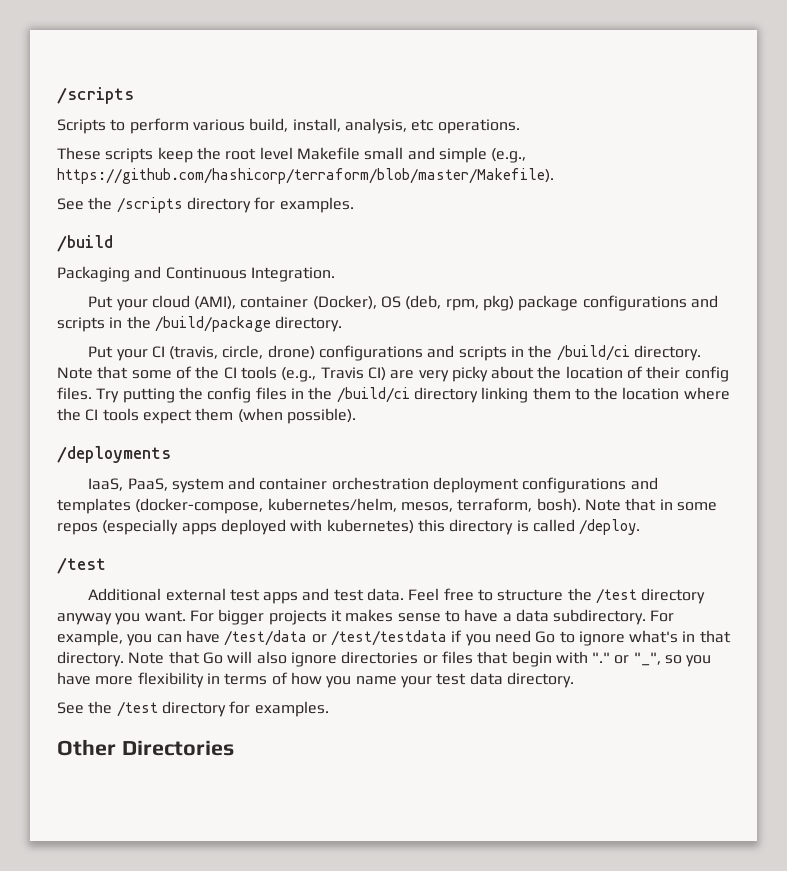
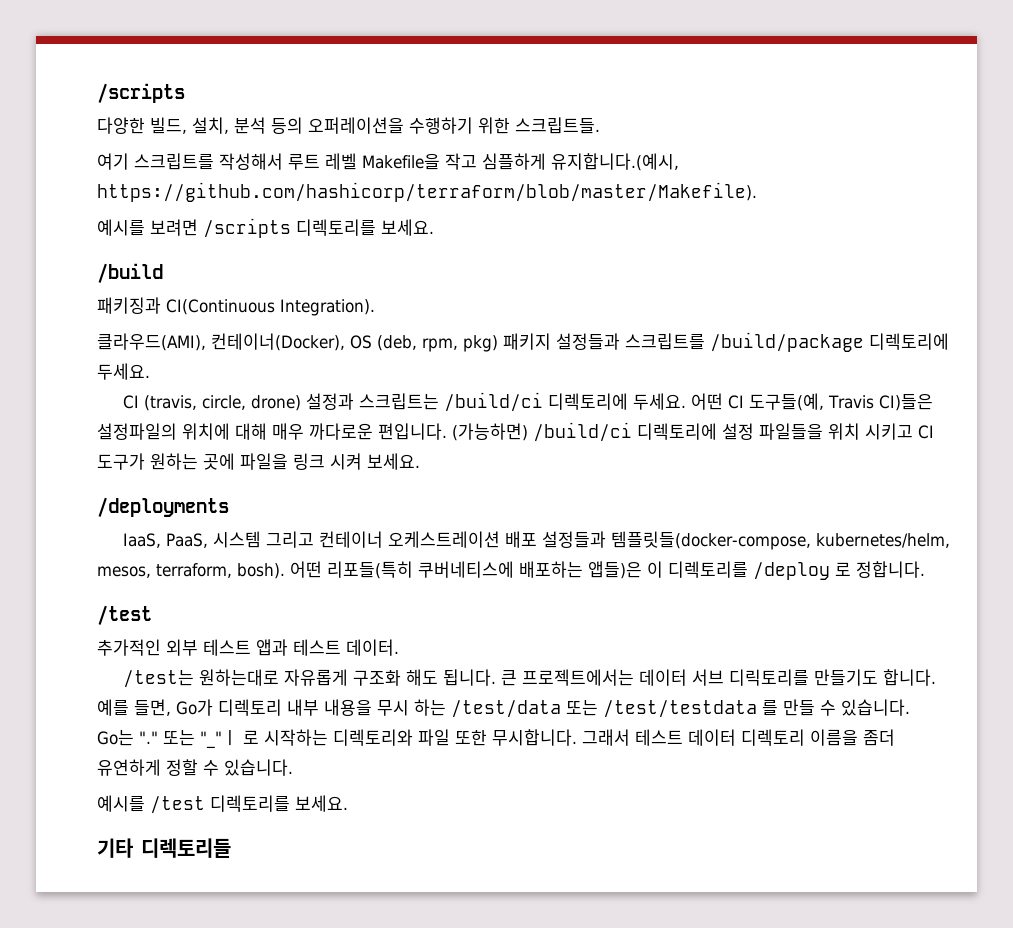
- Scripts to perform various build, install, analysis, etc operations.
- These scripts keep the root level Makefile small and simple (e.g., https://github.com/hashicorp/terraform/blob/master/Makefile).
- See the /scripts directory for examples.
+ 다양한 빌드, 설치, 분석 등의 오퍼레이션을 수행하기 위한 스크립트들.
+ 여기 스크립트를 작성해서 루트 레벨 Makefile을 작고 심플하게 유지합니다.(예시, https://github.com/hashicorp/terraform/blob/master/Makefile).
+ 예시를 보려면 /scripts 디렉토리를 보세요.
  /build
- Packaging and Continuous Integration.
- Put your cloud (AMI), container (Docker), OS (deb, rpm, pkg) package configurations and scripts in the /build/package directory.
- Put your CI (travis, circle, drone) configurations and scripts in the /build/ci directory. Note that some of the CI tools (e.g., Travis CI) are very picky about the location of their config files. Try putting the config files in the /build/ci directory linking them to the location where the CI tools expect them (when possible).
+ 패키징과 CI(Continuous Integration).
+ 클라우드(AMI), 컨테이너(Docker), OS (deb, rpm, pkg) 패키지 설정들과 스크립트를 /build/package 디렉토리에 두세요.
+ CI (travis, circle, drone) 설정과 스크립트는 /build/ci 디렉토리에 두세요. 어떤 CI 도구들(예, Travis CI)들은 설정파일의 위치에 대해 매우 까다로운 편입니다. (가능하면) /build/ci 디렉토리에 설정 파일들을 위치 시키고 CI 도구가 원하는 곳에 파일을 링크 시켜 보세요.
  /deployments
- IaaS, PaaS, system and container orchestration deployment configurations and templates (docker-compose, kubernetes/helm, mesos, terraform, bosh). Note that in some repos (especially apps deployed with kubernetes) this directory is called /deploy.
+ IaaS, PaaS, 시스템 그리고 컨테이너 오케스트레이션 배포 설정들과 템플릿들(docker-compose, kubernetes/helm, mesos, terraform, bosh). 어떤 리포들(특히 쿠버네티스에 배포하는 앱들)은 이 디렉토리를 /deploy 로 정합니다.
  /test
- Additional external test apps and test data. Feel free to structure the /test directory anyway you want. For bigger projects it makes sense to have a data subdirectory. For example, you can have /test/data or /test/testdata if you need Go to ignore what's in that directory. Note that Go will also ignore directories or files that begin with "." or "_", so you have more flexibility in terms of how you name your test data directory.
- See the /test directory for examples.
- Other Directories
+ 추가적인 외부 테스트 앱과 테스트 데이터.
+ /test는 원하는대로 자유롭게 구조화 해도 됩니다. 큰 프로젝트에서는 데이터 서브 디릭토리를 만들기도 합니다. 예를 들면, Go가 디렉토리 내부 내용을 무시 하는 /test/data 또는 /test/testdata 를 만들 수 있습니다. Go는 "." 또는 "_"ㅣ 로 시작하는 디렉토리와 파일 또한 무시합니다. 그래서 테스트 데이터 디렉토리 이름을 좀더 유연하게 정할 수 있습니다.
+ 예시를 /test 디렉토리를 보세요.
+ 기타 디렉토리들

